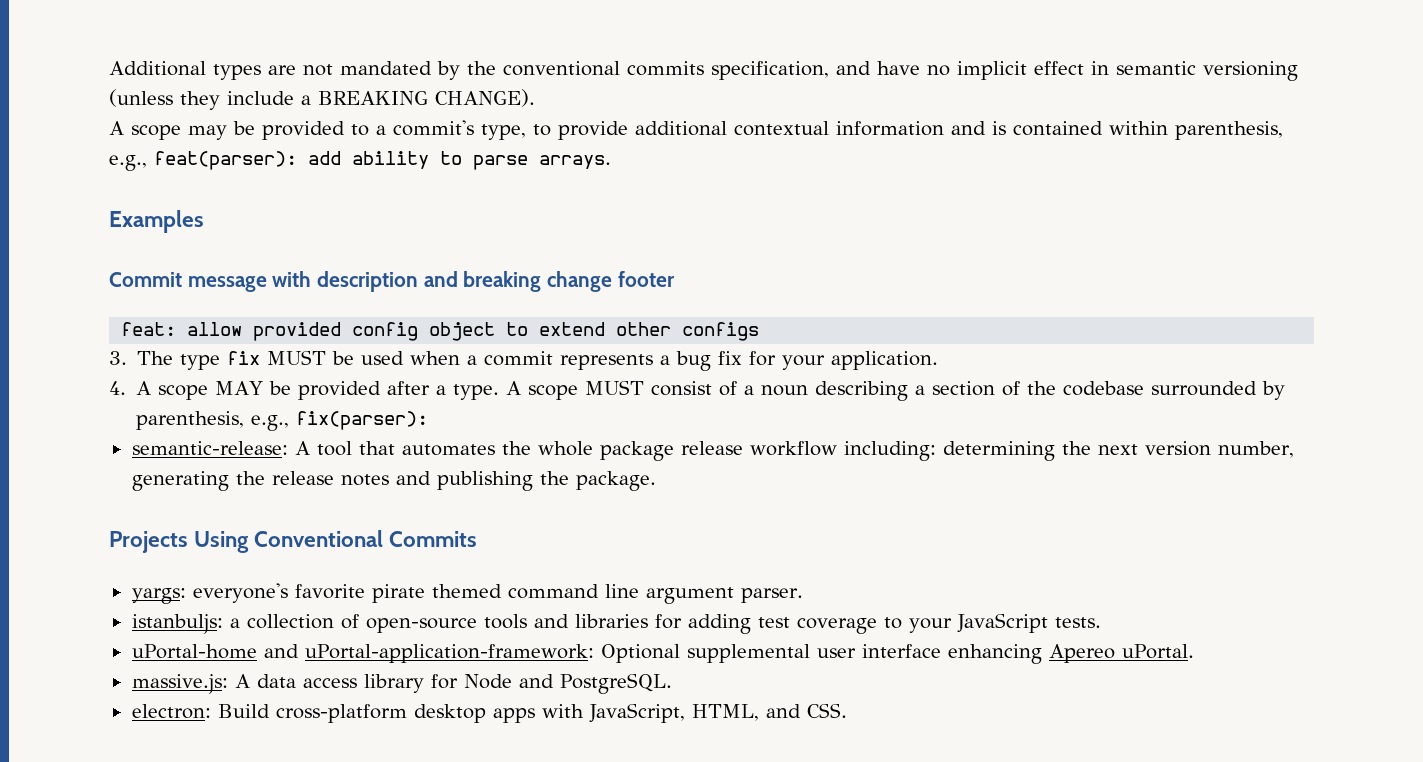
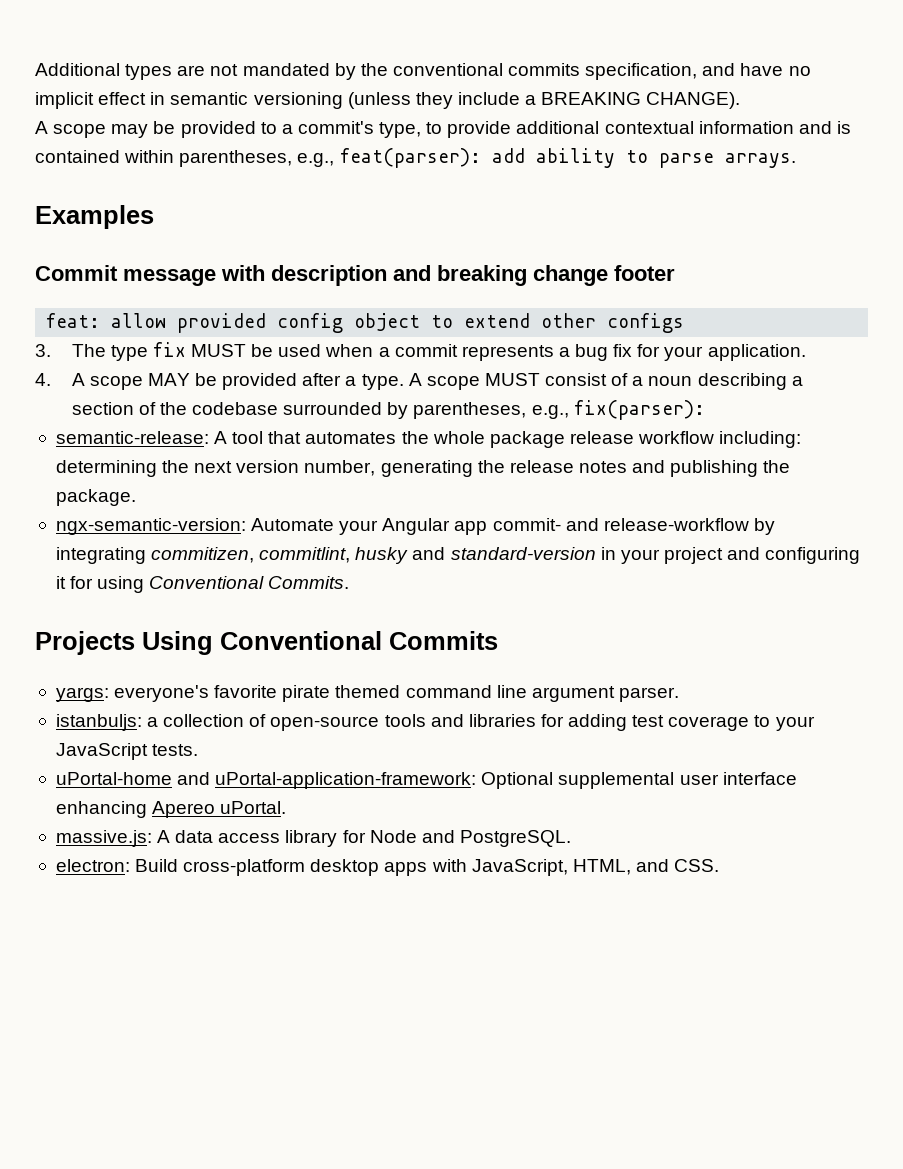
- A scope may be provided to a commit's type, to provide additional contextual information and is contained within parenthesis, e.g., feat(parser): add ability to parse arrays.
+ A scope may be provided to a commit's type, to provide additional contextual information and is contained within parentheses, e.g., feat(parser): add ability to parse arrays.
- A scope MUST consist of a noun describing a section of the codebase surrounded by parenthesis, e.g., fix(parser):
+ A scope MUST consist of a noun describing a section of the codebase surrounded by parentheses, e.g., fix(parser):
+ ngx-semantic-version: Automate your Angular app commit- and release-workflow by integrating commitizen, commitlint, husky and standard-version in your project and configuring it for using Conventional Commits.

